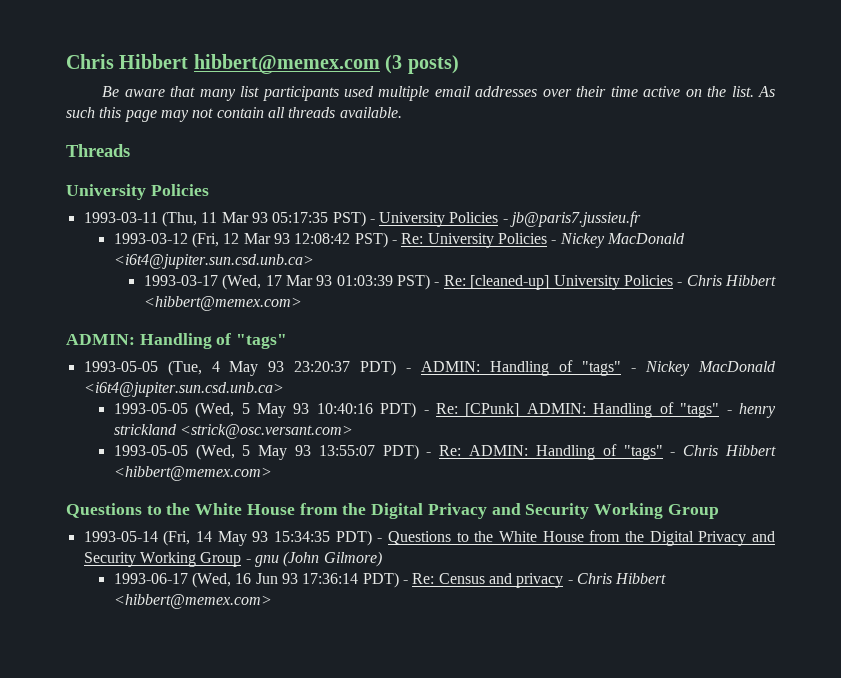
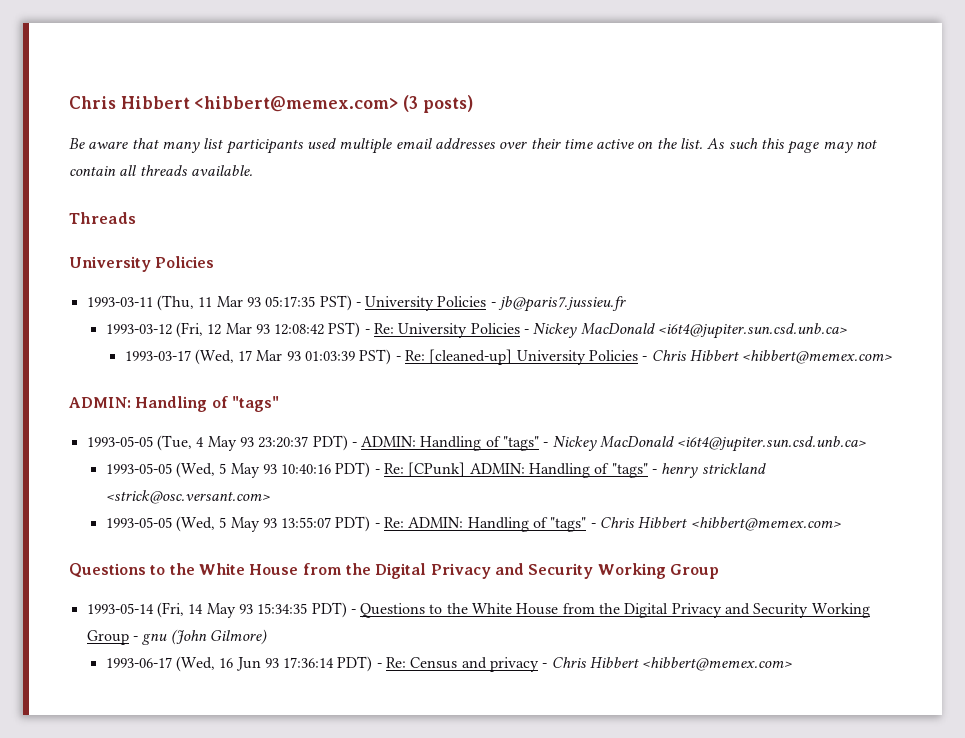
- Chris Hibbert hibbert@memex.com (3 posts)
+ Chris Hibbert <hibbert@memex.com> (3 posts)

